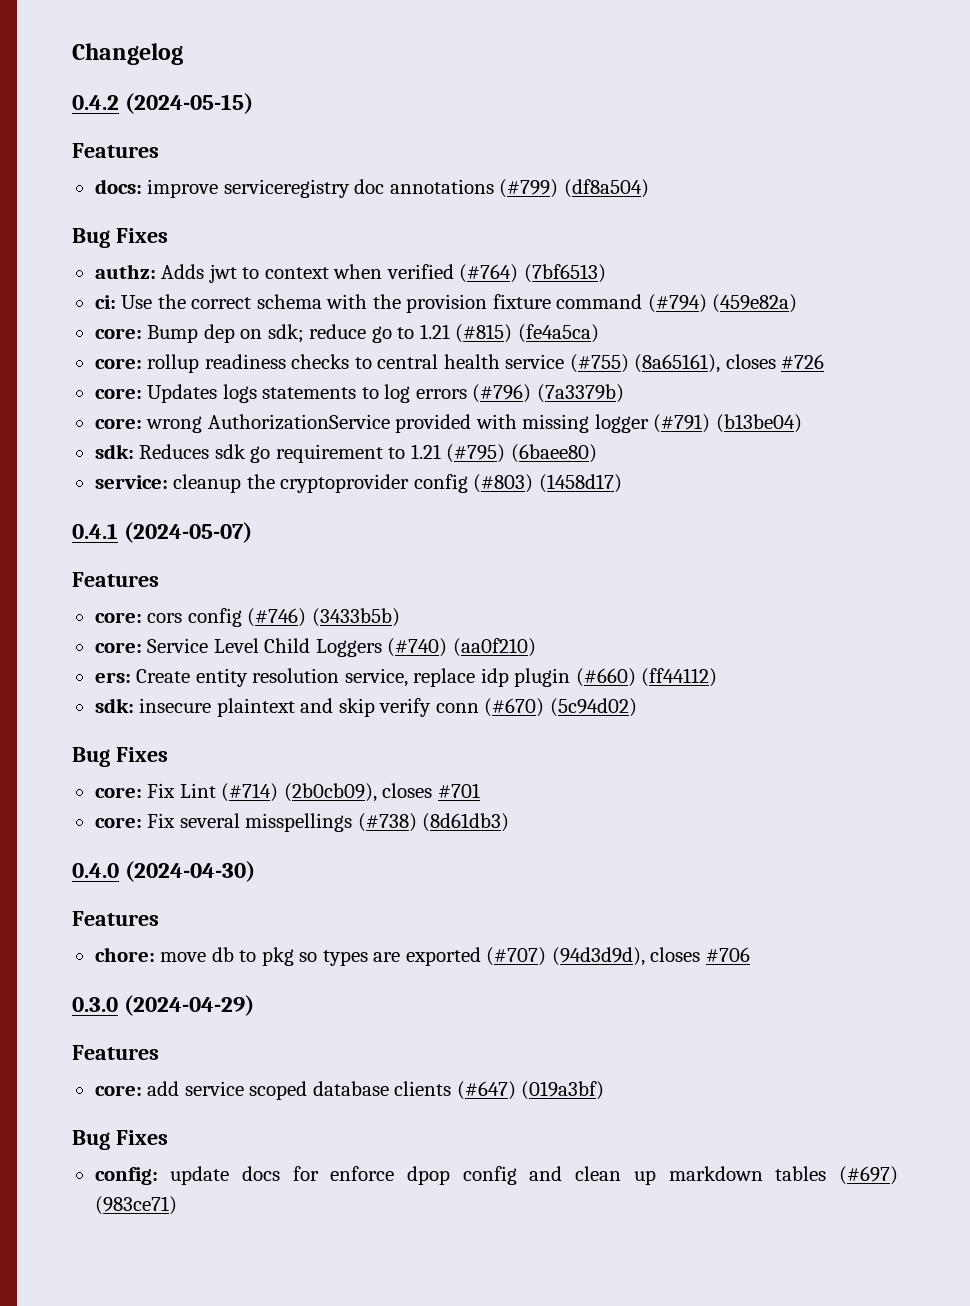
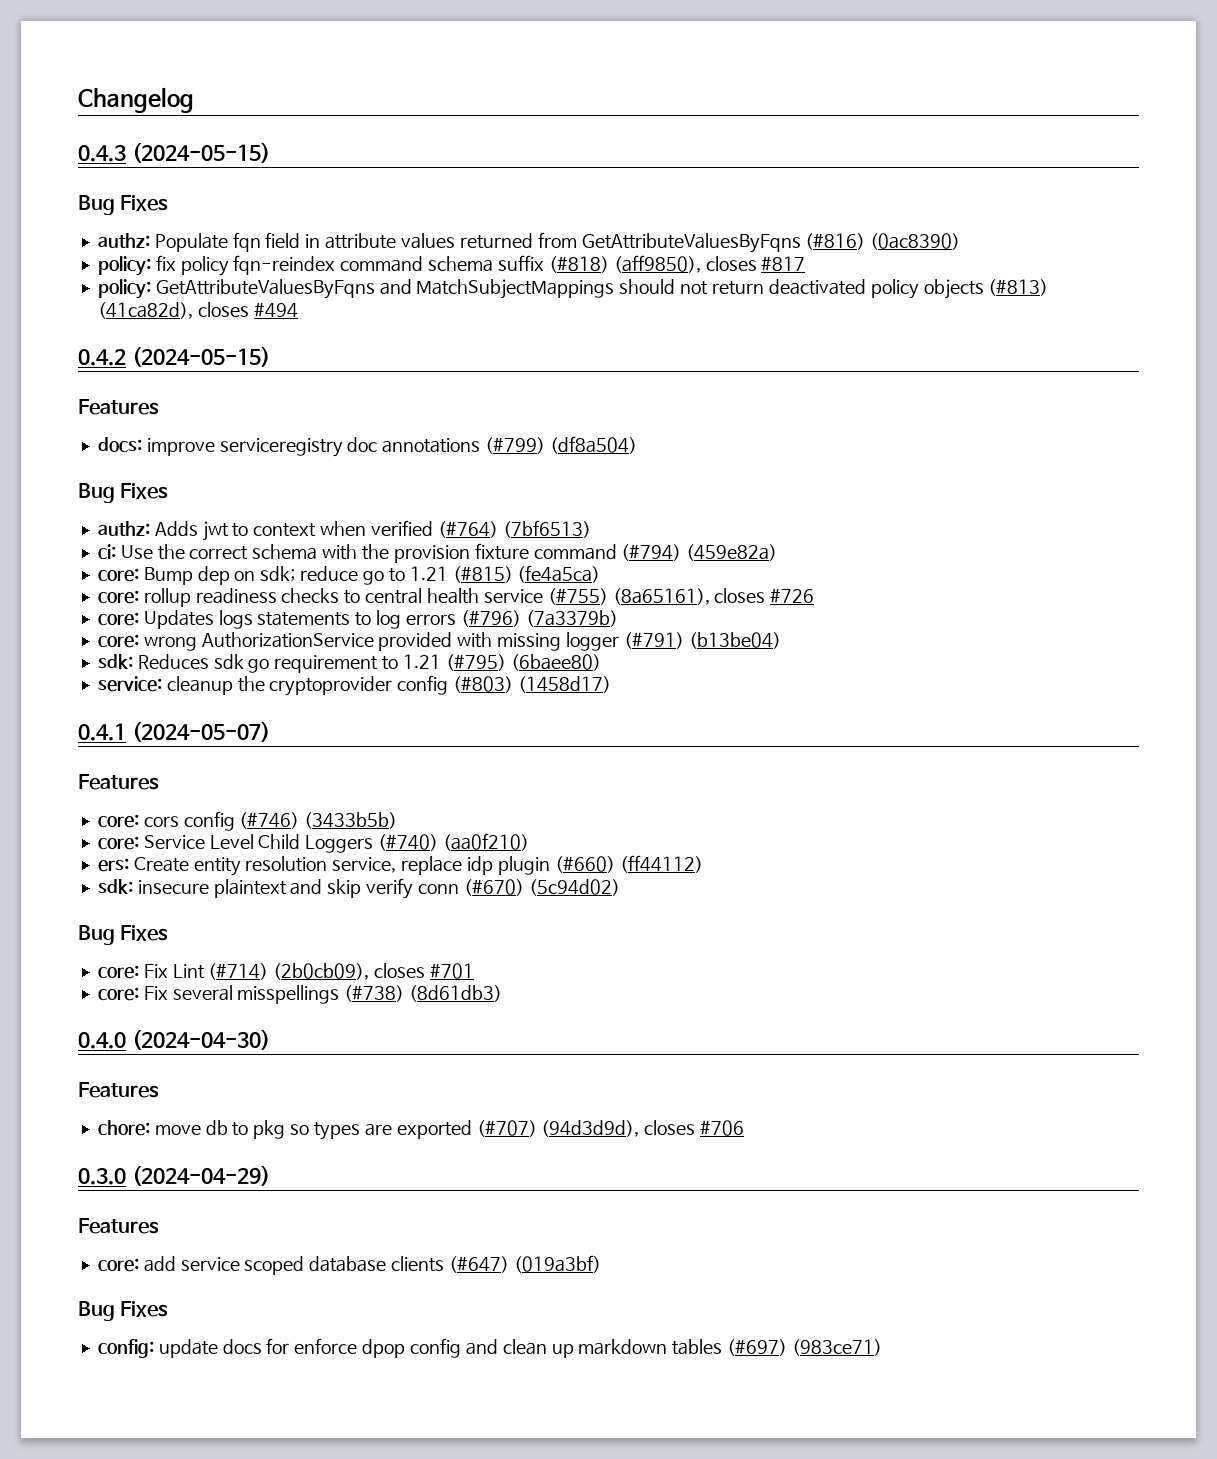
+ 0.4.3 (2024-05-15)
+ Bug Fixes
+ authz: Populate fqn field in attribute values returned from GetAttributeValuesByFqns (#816) (0ac8390)
+ policy: fix policy fqn-reindex command schema suffix (#818) (aff9850), closes #817
+ policy: GetAttributeValuesByFqns and MatchSubjectMappings should not return deactivated policy objects (#813) (41ca82d), closes #494

